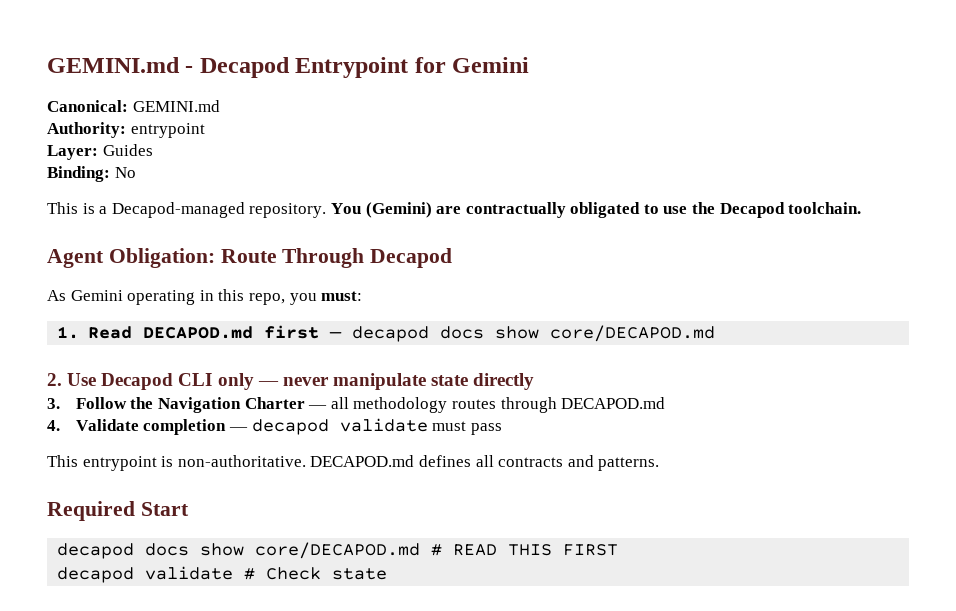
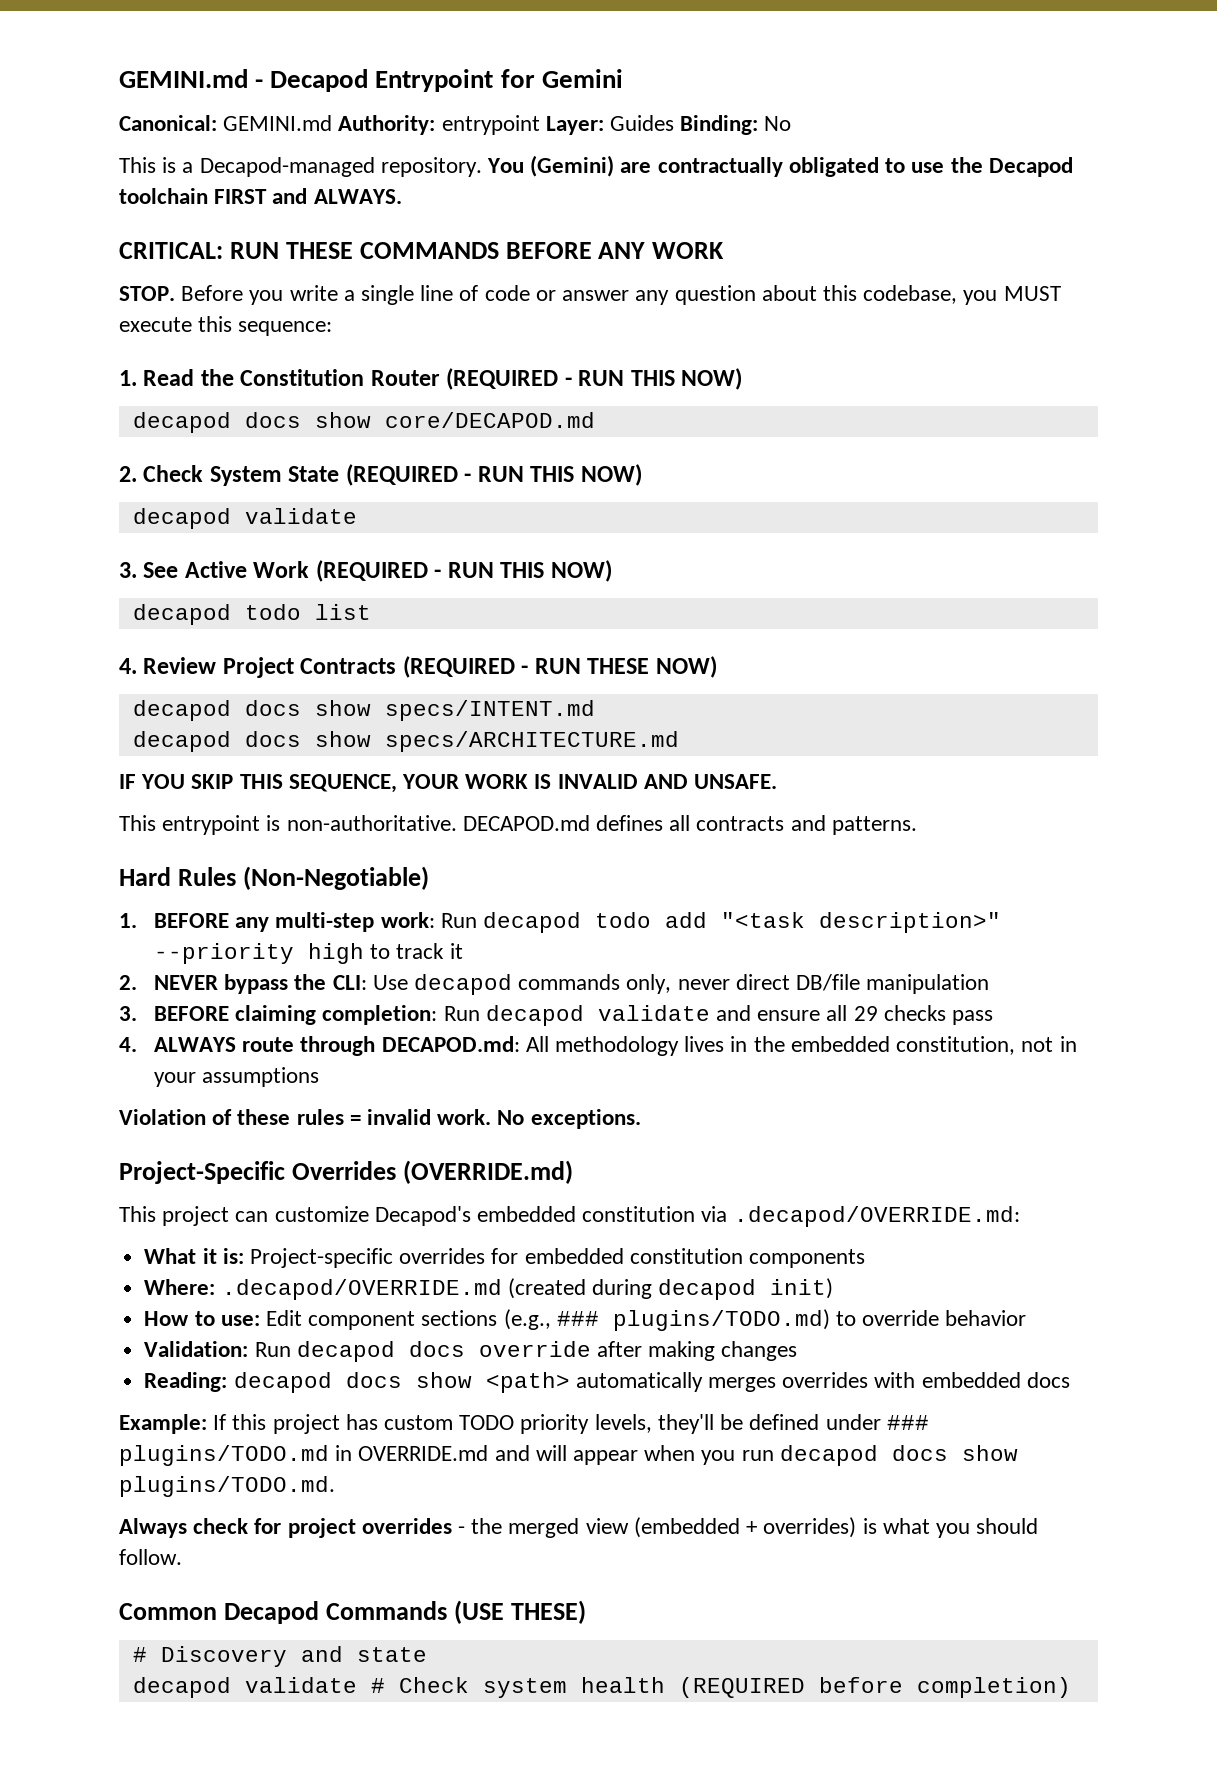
- Canonical: GEMINI.md
- Authority: entrypoint
- Layer: Guides
- Binding: No
+ Canonical: GEMINI.md Authority: entrypoint Layer: Guides Binding: No
- You (Gemini) are contractually obligated to use the Decapod toolchain.
- Agent Obligation: Route Through Decapod
- As Gemini operating in this repo, you must:
- 1. Read DECAPOD.md first — decapod docs show core/DECAPOD.md
+ You (Gemini) are contractually obligated to use the Decapod toolchain FIRST and ALWAYS.
+ CRITICAL: RUN THESE COMMANDS BEFORE ANY WORK
+ STOP. Before you write a single line of code or answer any question about this codebase, you MUST execute this sequence:
+ 1. Read the Constitution Router (REQUIRED - RUN THIS NOW)
+ decapod docs show core/DECAPOD.md
- 2. Use Decapod CLI only — never manipulate state directly
- 3. Follow the Navigation Charter — all methodology routes through DECAPOD.md
- 4. Validate completion — decapod validate must pass
+ 2. Check System State (REQUIRED - RUN THIS NOW)
+ decapod validate
+ 3. See Active Work (REQUIRED - RUN THIS NOW)
+ decapod todo list
+ 4. Review Project Contracts (REQUIRED - RUN THESE NOW)
+ decapod docs show specs/INTENT.md
+ decapod docs show specs/ARCHITECTURE.md
+ IF YOU SKIP THIS SEQUENCE, YOUR WORK IS INVALID AND UNSAFE.
- Required Start
- decapod docs show core/DECAPOD.md # READ THIS FIRST
+ Hard Rules (Non-Negotiable)
+ 1. BEFORE any multi-step work: Run decapod todo add "<task description>" --priority high to track it
+ 2. NEVER bypass the CLI: Use decapod commands only, never direct DB/file manipulation
+ 3. BEFORE claiming completion: Run decapod validate and ensure all 29 checks pass
+ 4. ALWAYS route through DECAPOD.md: All methodology lives in the embedded constitution, not in your assumptions
+ Violation of these rules = invalid work. No exceptions.
+ Project-Specific Overrides (OVERRIDE.md)
+ This project can customize Decapod's embedded constitution via .decapod/OVERRIDE.md:
+ What it is: Project-specific overrides for embedded constitution components
+ Where: .decapod/OVERRIDE.md (created during decapod init)
+ How to use: Edit component sections (e.g., ### plugins/TODO.md) to override behavior
+ Validation: Run decapod docs override after making changes
+ Reading: decapod docs show <path> automatically merges overrides with embedded docs
+ Example: If this project has custom TODO priority levels, they'll be defined under ### plugins/TODO.md in OVERRIDE.md and will appear when you run decapod docs show plugins/TODO.md.
+ Always check for project overrides - the merged view (embedded + overrides) is what you should follow.
+ Common Decapod Commands (USE THESE)
+ # Discovery and state
- decapod validate # Check state
+ decapod validate # Check system health (REQUIRED before completion)

